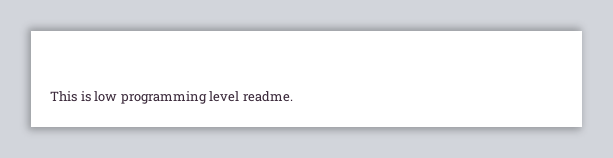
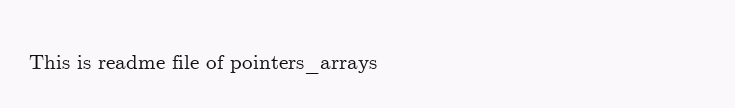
- This is low programming level readme.
+ This is readme file of pointers_arrays

